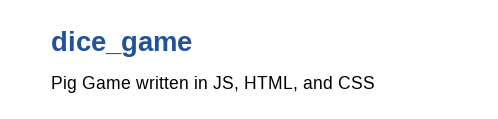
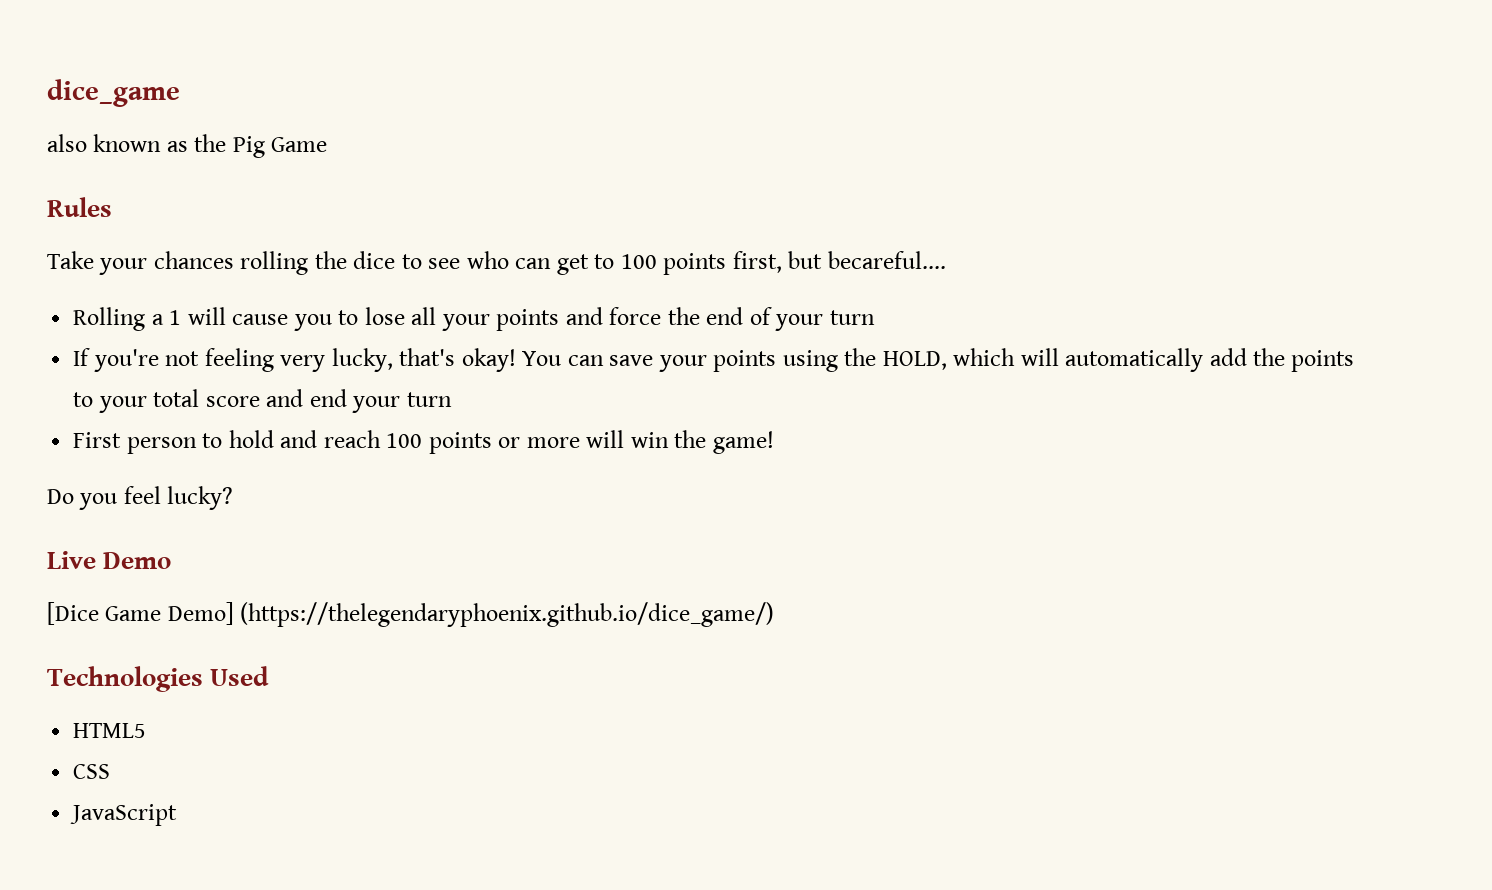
- Pig Game written in JS, HTML, and CSS
+ also known as the Pig Game
+ Rules
+ Take your chances rolling the dice to see who can get to 100 points first, but becareful....
+ Rolling a 1 will cause you to lose all your points and force the end of your turn
+ If you're not feeling very lucky, that's okay! You can save your points using the HOLD, which will automatically add the points to your total score and end your turn
+ First person to hold and reach 100 points or more will win the game!
+ Do you feel lucky?
+ Live Demo
+ [Dice Game Demo] (https://thelegendaryphoenix.github.io/dice_game/)
+ Technologies Used
+ HTML5
+ CSS
+ JavaScript

